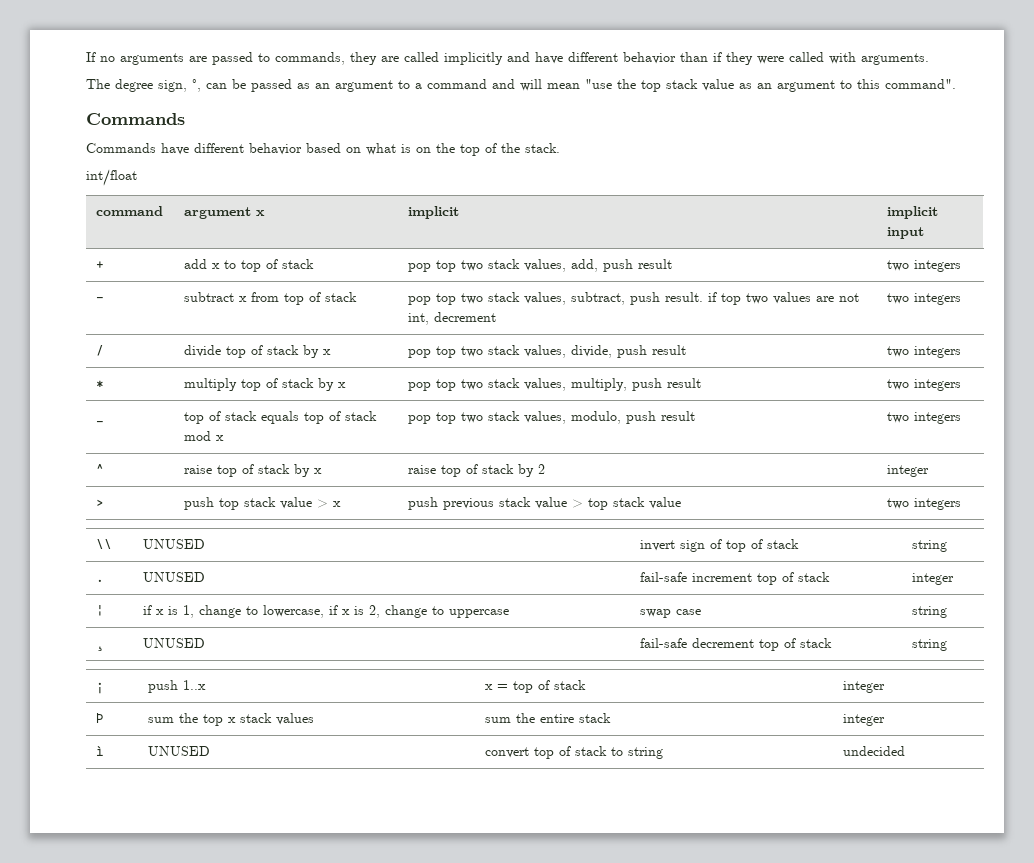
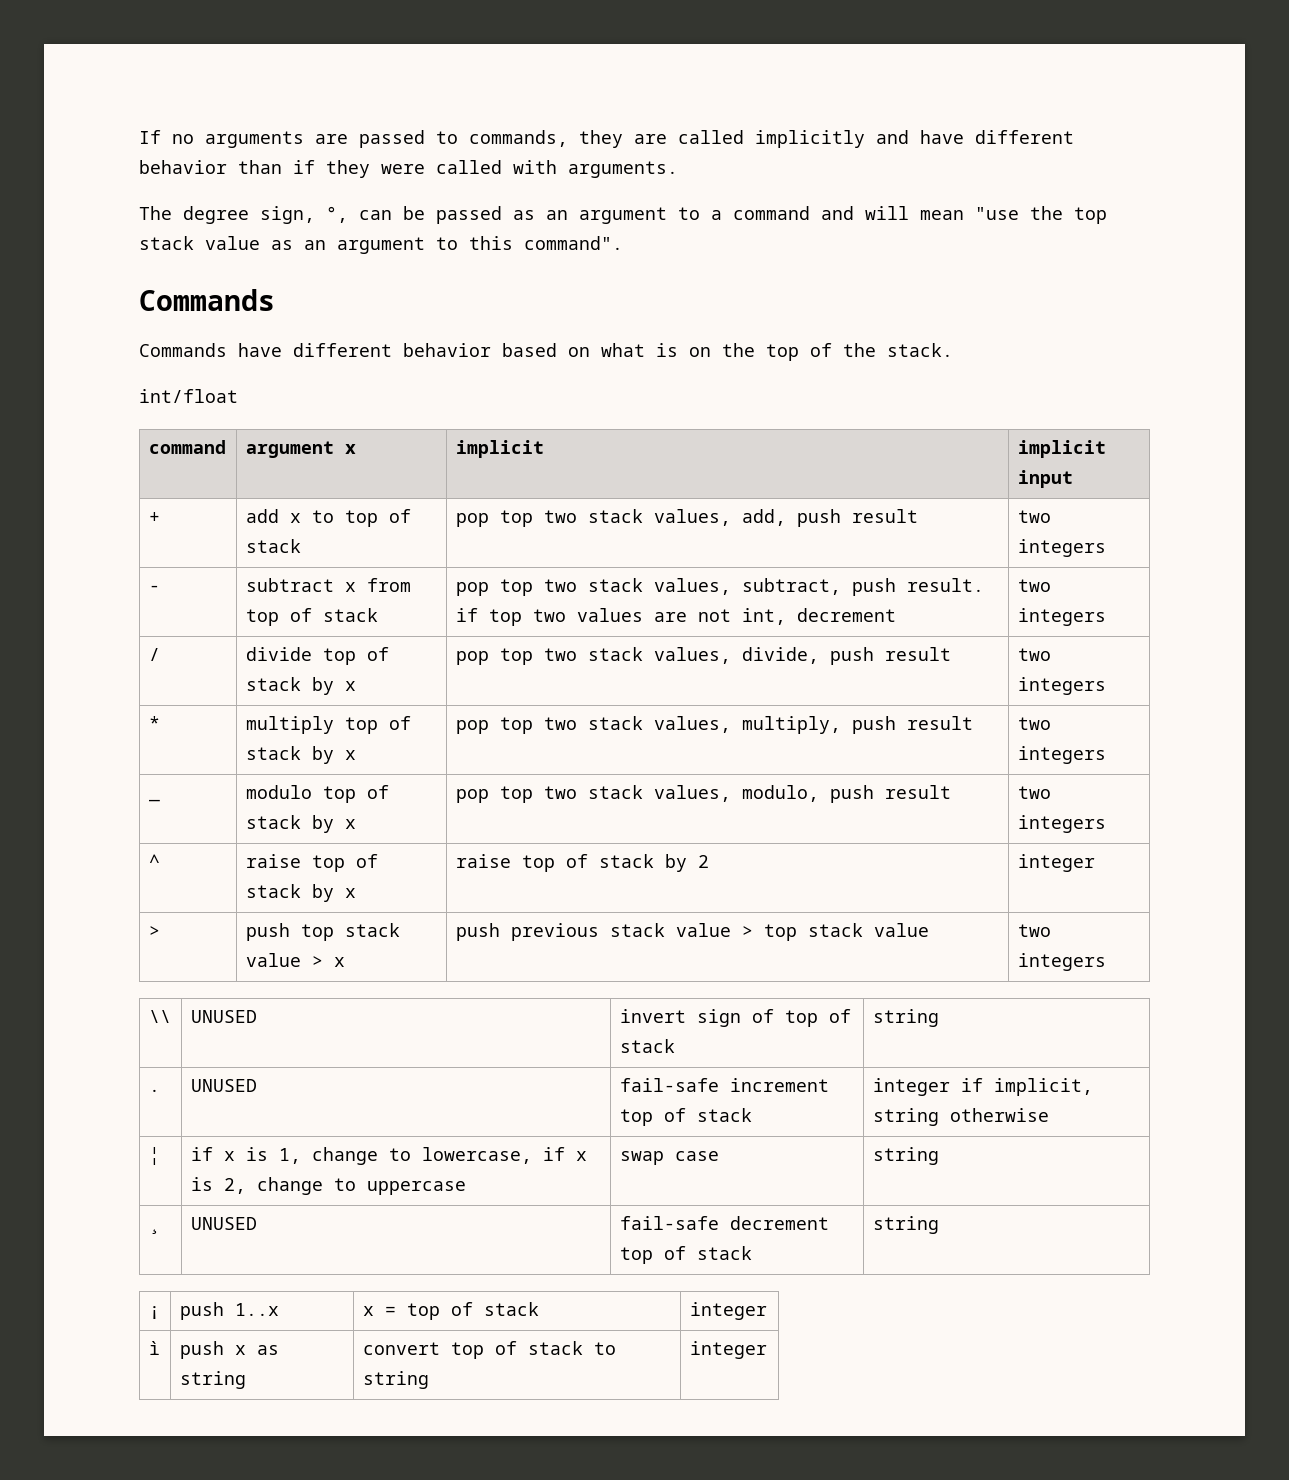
- _ | top of stack equals top of stack mod x | pop top two stack values, modulo, push result | two integers
+ _ | modulo top of stack by x | pop top two stack values, modulo, push result | two integers
- . | UNUSED | fail-safe increment top of stack | integer
+ . | UNUSED | fail-safe increment top of stack | integer if implicit, string otherwise
- Þ | sum the top x stack values | sum the entire stack | integer
- ì | UNUSED | convert top of stack to string | undecided
+ ì | push x as string | convert top of stack to string | integer

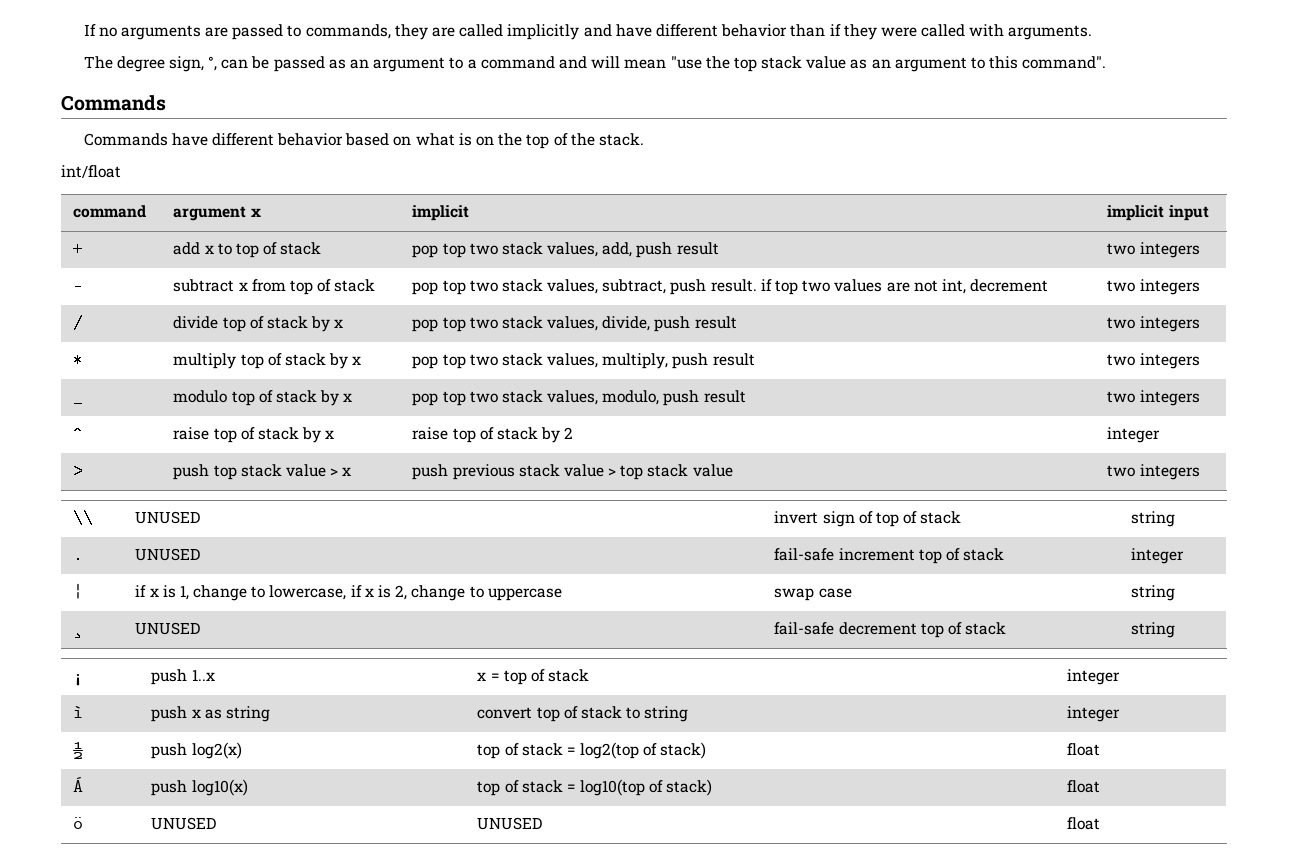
- . | UNUSED | fail-safe increment top of stack | integer if implicit, string otherwise
+ . | UNUSED | fail-safe increment top of stack | integer
+ ½ | push log2(x) | top of stack = log2(top of stack) | float
+ Á | push log10(x) | top of stack = log10(top of stack) | float
+ ö | UNUSED | UNUSED | float

